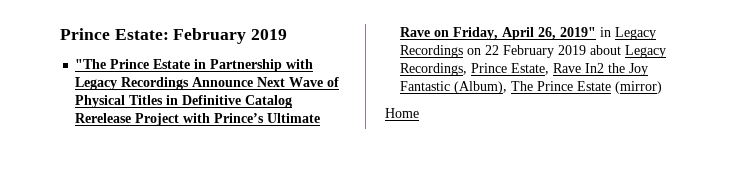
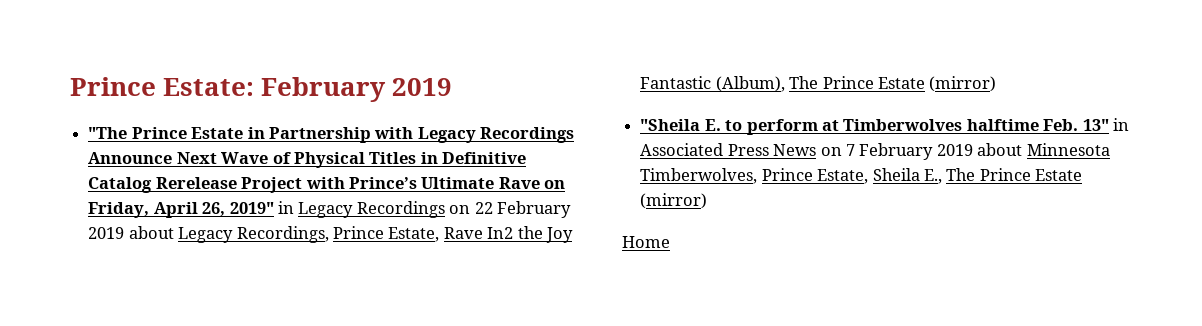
+ "Sheila E. to perform at Timberwolves halftime Feb. 13" in Associated Press News on 7 February 2019 about Minnesota Timberwolves, Prince Estate, Sheila E., The Prince Estate (mirror)

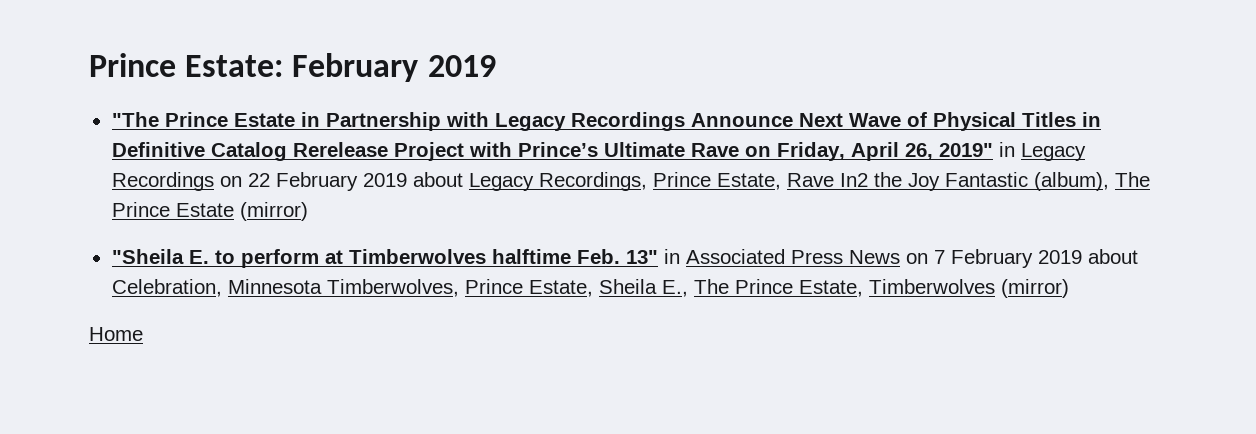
- "The Prince Estate in Partnership with Legacy Recordings Announce Next Wave of Physical Titles in Definitive Catalog Rerelease Project with Prince’s Ultimate Rave on Friday, April 26, 2019" in Legacy Recordings on 22 February 2019 about Legacy Recordings, Prince Estate, Rave In2 the Joy Fantastic (Album), The Prince Estate (mirror)
+ "The Prince Estate in Partnership with Legacy Recordings Announce Next Wave of Physical Titles in Definitive Catalog Rerelease Project with Prince’s Ultimate Rave on Friday, April 26, 2019" in Legacy Recordings on 22 February 2019 about Legacy Recordings, Prince Estate, Rave In2 the Joy Fantastic (album), The Prince Estate (mirror)
- "Sheila E. to perform at Timberwolves halftime Feb. 13" in Associated Press News on 7 February 2019 about Minnesota Timberwolves, Prince Estate, Sheila E., The Prince Estate (mirror)
+ "Sheila E. to perform at Timberwolves halftime Feb. 13" in Associated Press News on 7 February 2019 about Celebration, Minnesota Timberwolves, Prince Estate, Sheila E., The Prince Estate, Timberwolves (mirror)

